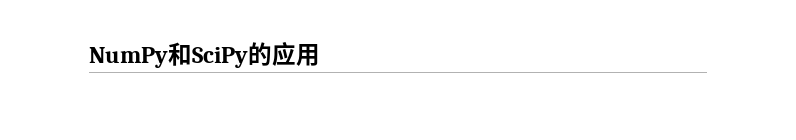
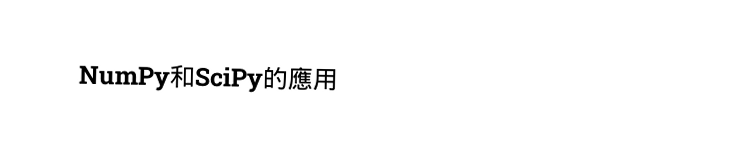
- NumPy和SciPy的应用
+ NumPy和SciPy的應用

